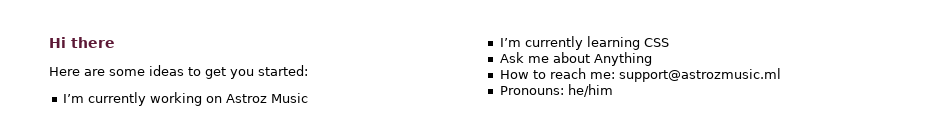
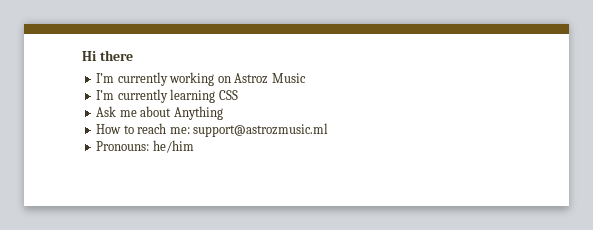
- Here are some ideas to get you started:

